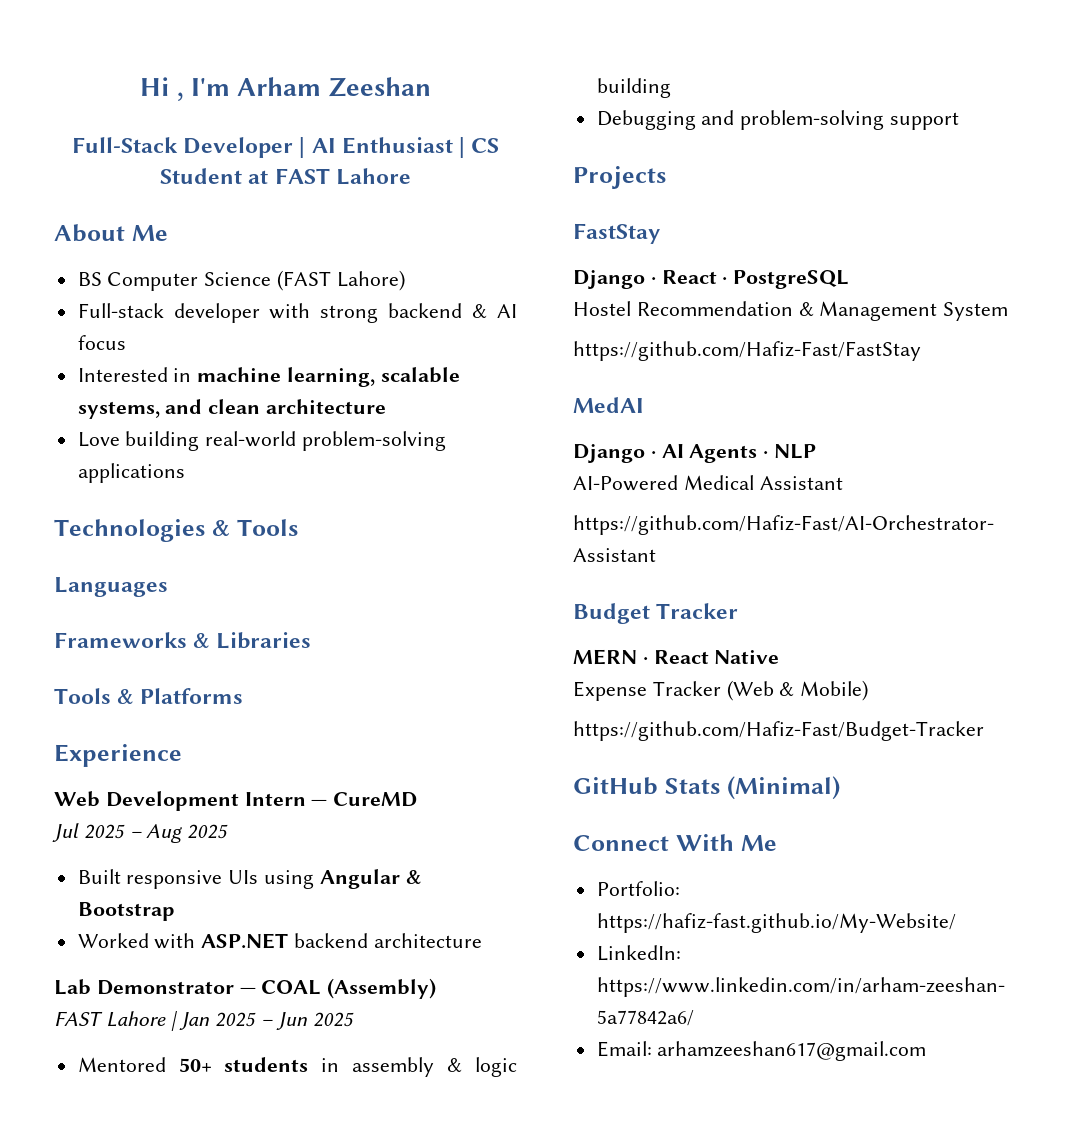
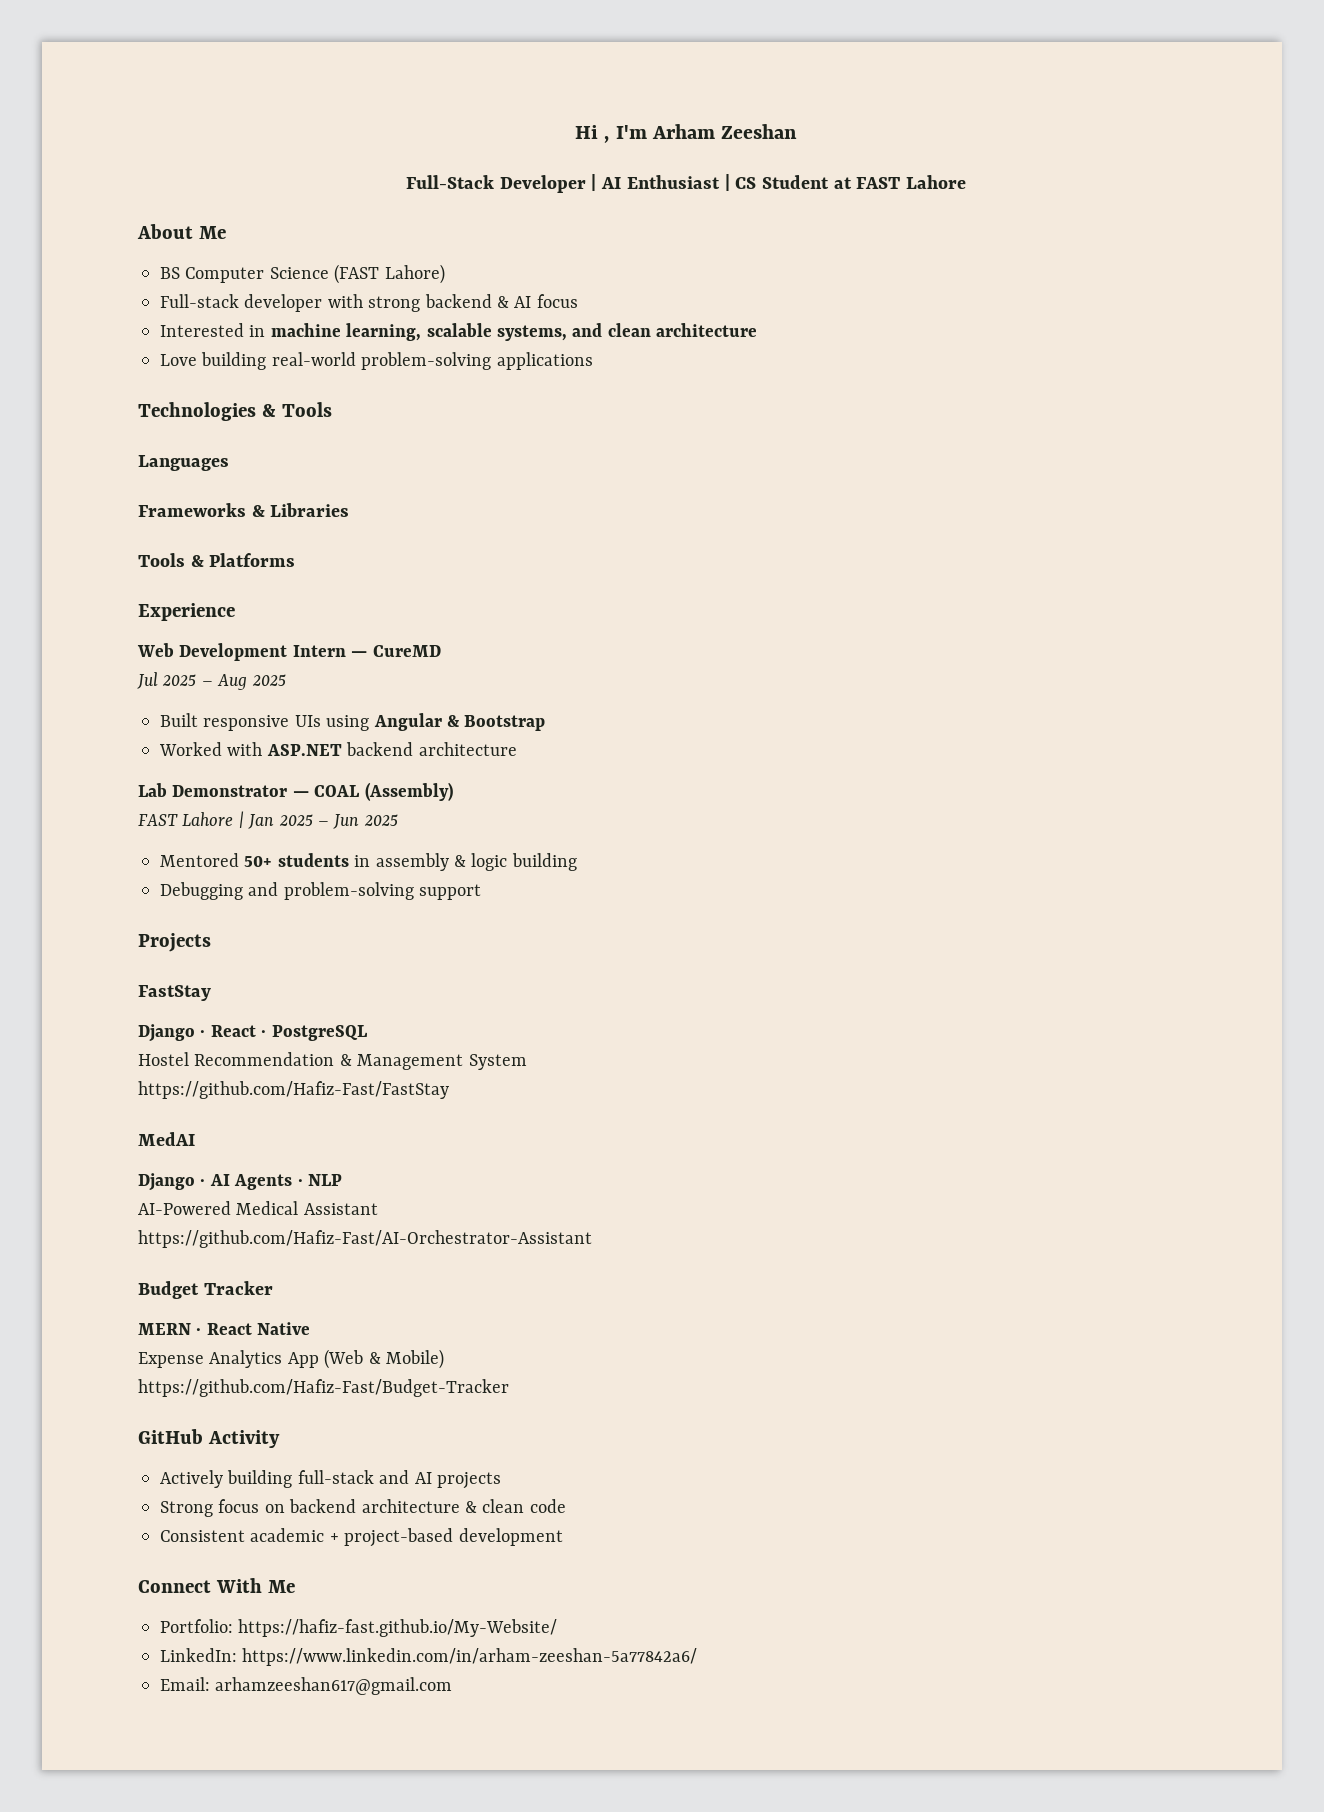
- Expense Tracker (Web & Mobile)
+ Expense Analytics App (Web & Mobile)
- GitHub Stats (Minimal)
+ GitHub Activity
+ Actively building full-stack and AI projects
+ Strong focus on backend architecture & clean code
+ Consistent academic + project-based development

